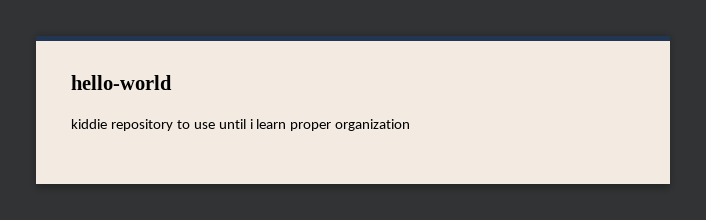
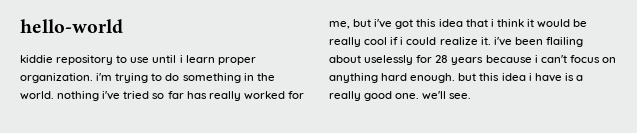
- kiddie repository to use until i learn proper organization
+ kiddie repository to use until i learn proper organization. i'm trying to do something in the world. nothing i've tried so far has really worked for me, but i've got this idea that i think it would be really cool if i could realize it. i've been flailing about uselessly for 28 years because i can't focus on anything hard enough. but this idea i have is a really good one. we'll see.

